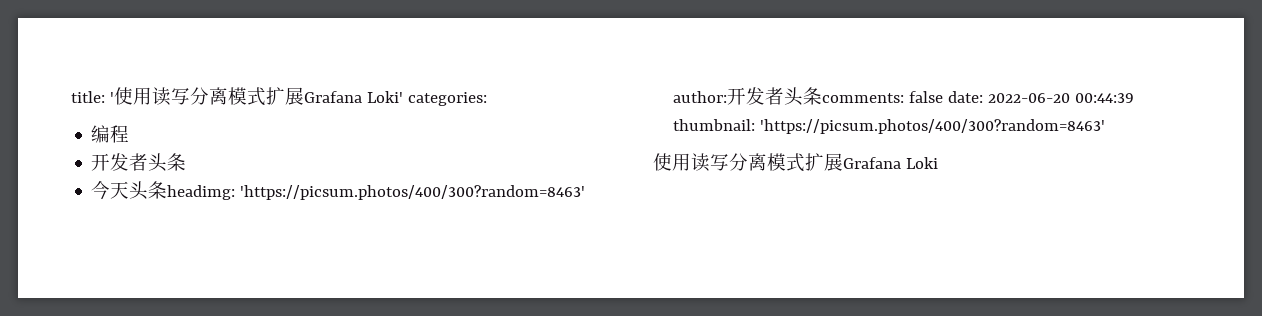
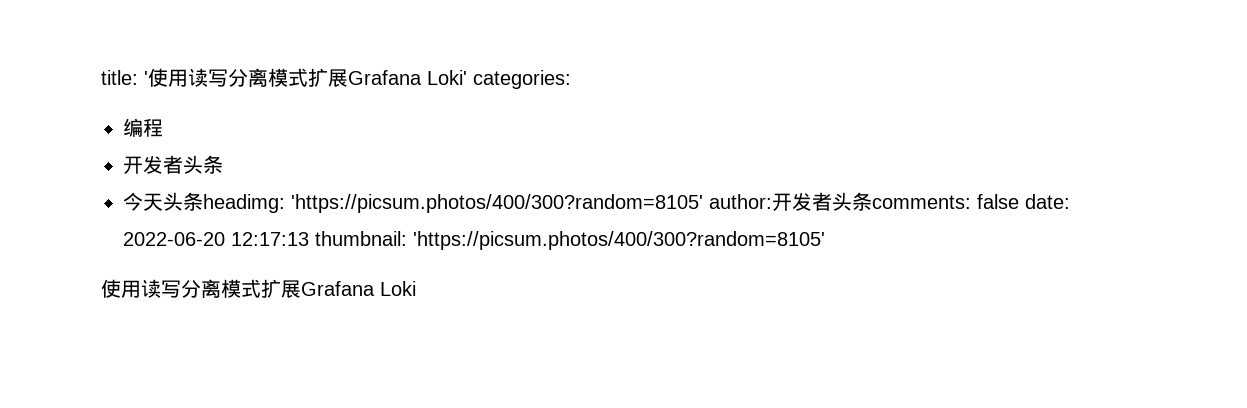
- 今天头条headimg: 'https://picsum.photos/400/300?random=8463' author:开发者头条comments: false date: 2022-06-20 00:44:39 thumbnail: 'https://picsum.photos/400/300?random=8463'
+ 今天头条headimg: 'https://picsum.photos/400/300?random=8105' author:开发者头条comments: false date: 2022-06-20 12:17:13 thumbnail: 'https://picsum.photos/400/300?random=8105'

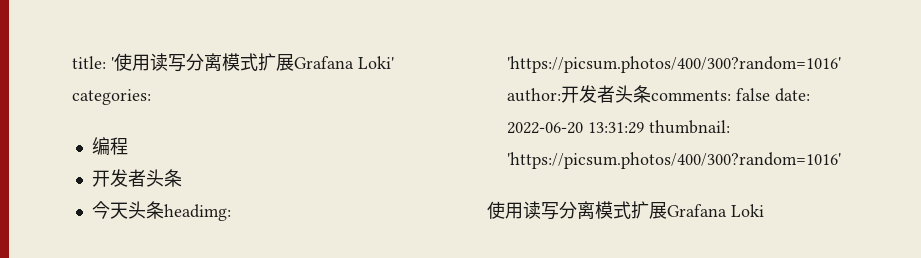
- 今天头条headimg: 'https://picsum.photos/400/300?random=8105' author:开发者头条comments: false date: 2022-06-20 12:17:13 thumbnail: 'https://picsum.photos/400/300?random=8105'
+ 今天头条headimg: 'https://picsum.photos/400/300?random=1016' author:开发者头条comments: false date: 2022-06-20 13:31:29 thumbnail: 'https://picsum.photos/400/300?random=1016'

